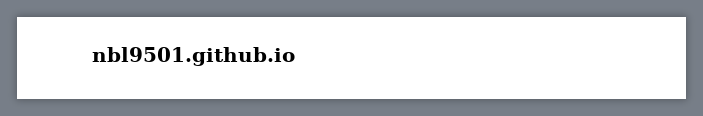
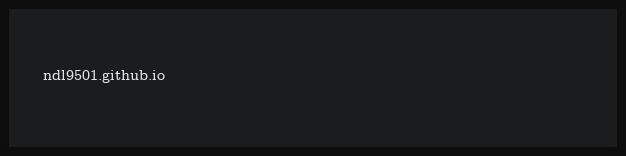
- nbl9501.github.io
+ ndl9501.github.io

